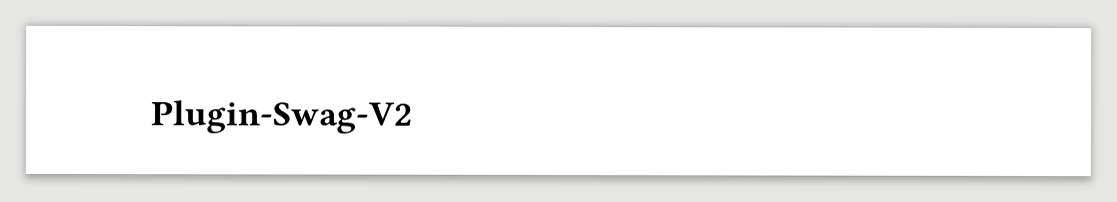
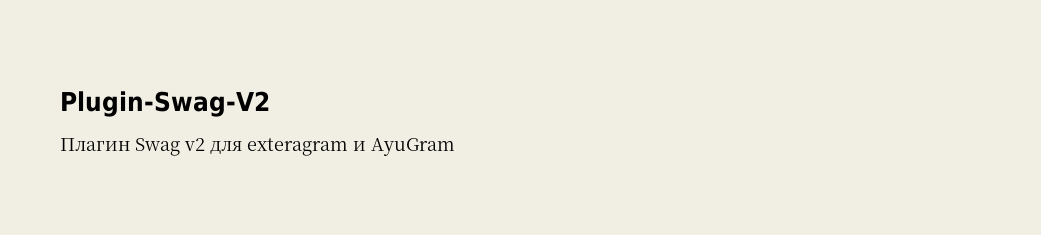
+ Плагин Swag v2 для exteragram и AyuGram

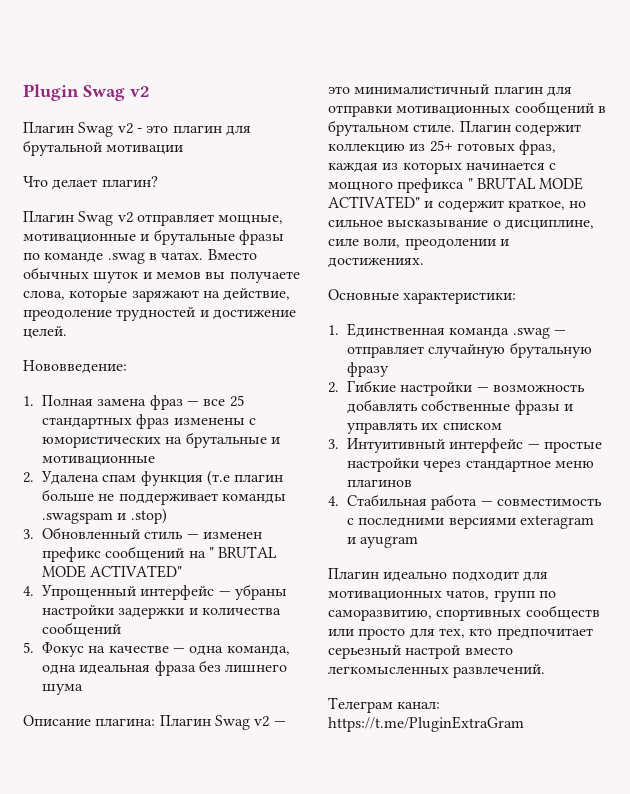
- Plugin-Swag-V2
- Плагин Swag v2 для exteragram и AyuGram
+ Plugin Swag v2
+ Плагин Swag v2 - это плагин для брутальной мотивации
+ Что делает плагин?
+ Плагин Swag v2 отправляет мощные, мотивационные и брутальные фразы по команде .swag в чатах. Вместо обычных шуток и мемов вы получаете слова, которые заряжают на действие, преодоление трудностей и достижение целей.
+ Нововведение:
+ 1. Полная замена фраз — все 25 стандартных фраз изменены с юмористических на брутальные и мотивационные
+ 2. Удалена спам функция (т.е плагин больше не поддерживает команды .swagspam и .stop)
+ 3. Обновленный стиль — изменен префикс сообщений на " BRUTAL MODE ACTIVATED"
+ 4. Упрощенный интерфейс — убраны настройки задержки и количества сообщений
+ 5. Фокус на качестве — одна команда, одна идеальная фраза без лишнего шума
+ Описание плагина: Плагин Swag v2 — это минималистичный плагин для отправки мотивационных сообщений в брутальном стиле. Плагин содержит коллекцию из 25+ готовых фраз, каждая из которых начинается с мощного префикса " BRUTAL MODE ACTIVATED" и содержит краткое, но сильное высказывание о дисциплине, силе воли, преодолении и достижениях.
+ Основные характеристики:
+ 1. Единственная команда .swag — отправляет случайную брутальную фразу
+ 2. Гибкие настройки — возможность добавлять собственные фразы и управлять их списком
+ 3. Интуитивный интерфейс — простые настройки через стандартное меню плагинов
+ 4. Стабильная работа — совместимость с последними версиями exteragram и ayugram
+ Плагин идеально подходит для мотивационных чатов, групп по саморазвитию, спортивных сообществ или просто для тех, кто предпочитает серьезный настрой вместо легкомысленных развлечений.
+ Телеграм канал: https://t.me/PluginExtraGram

